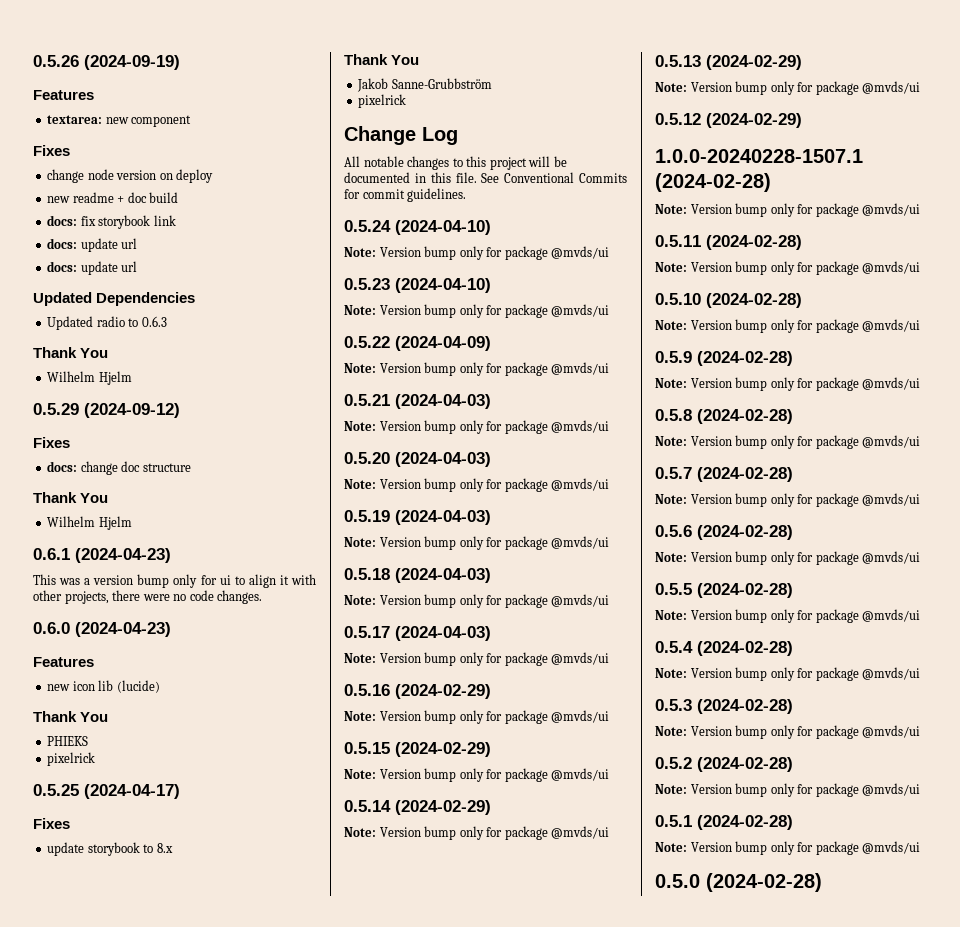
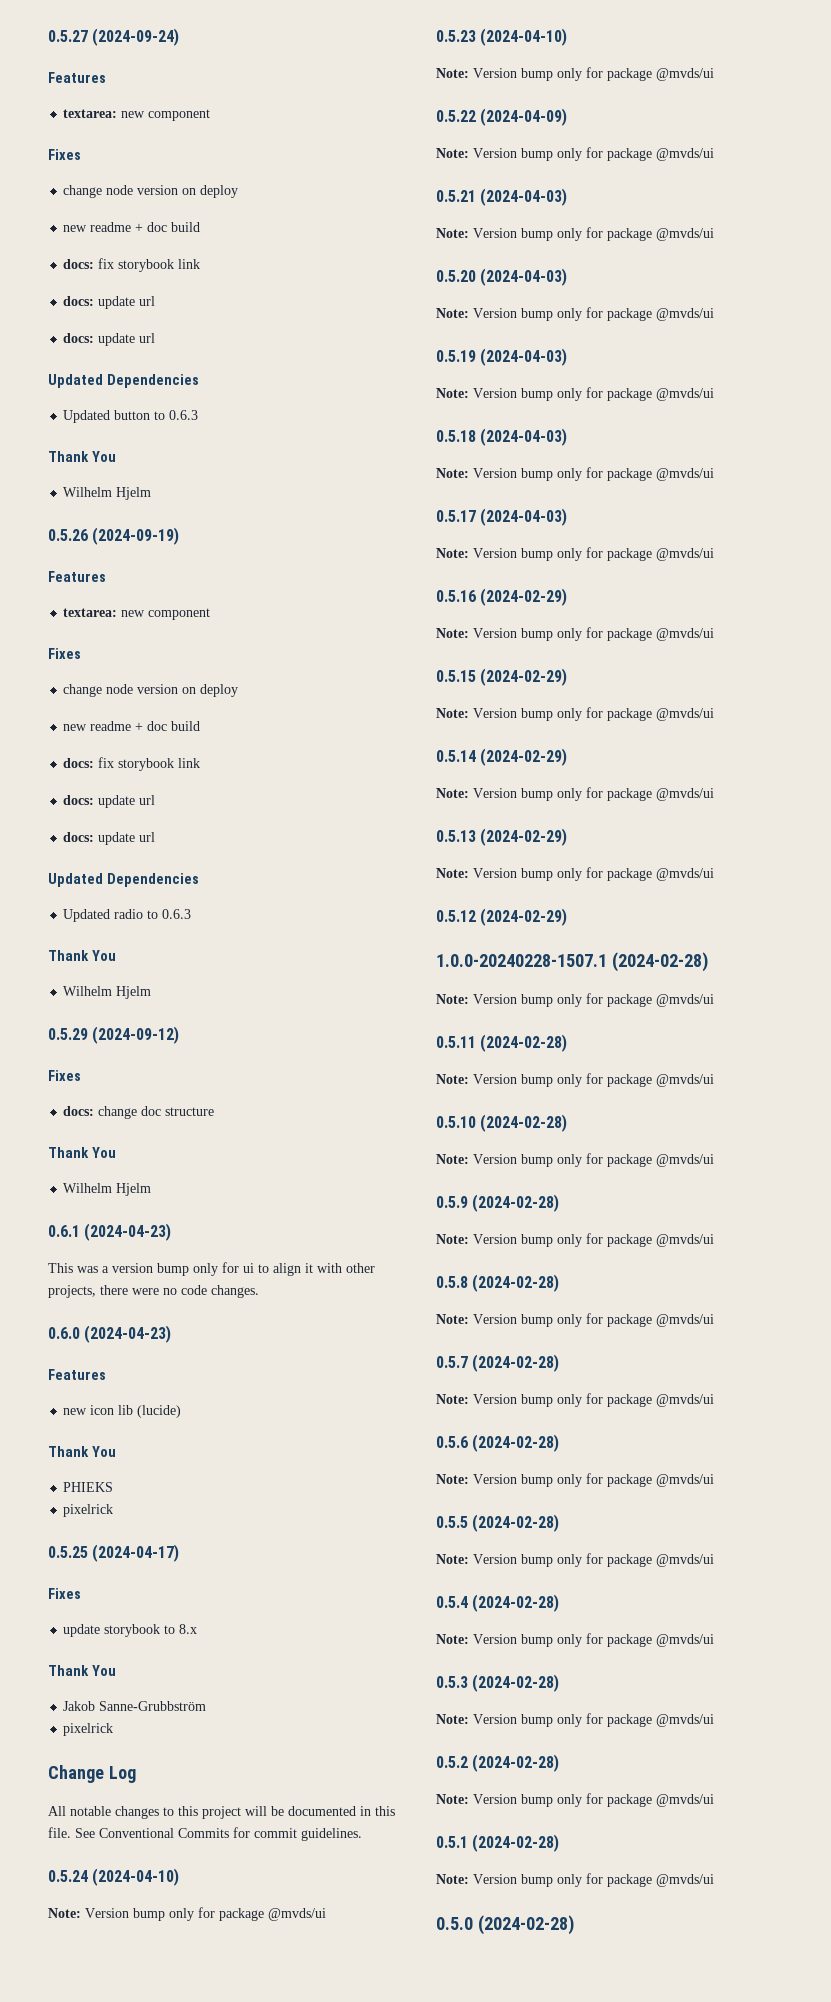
+ 0.5.27 (2024-09-24)
+ Features
+ textarea: new component
+ Fixes
+ change node version on deploy
+ new readme + doc build
+ docs: fix storybook link
+ docs: update url
+ docs: update url
+ Updated Dependencies
+ Updated button to 0.6.3
+ Thank You
+ Wilhelm Hjelm

